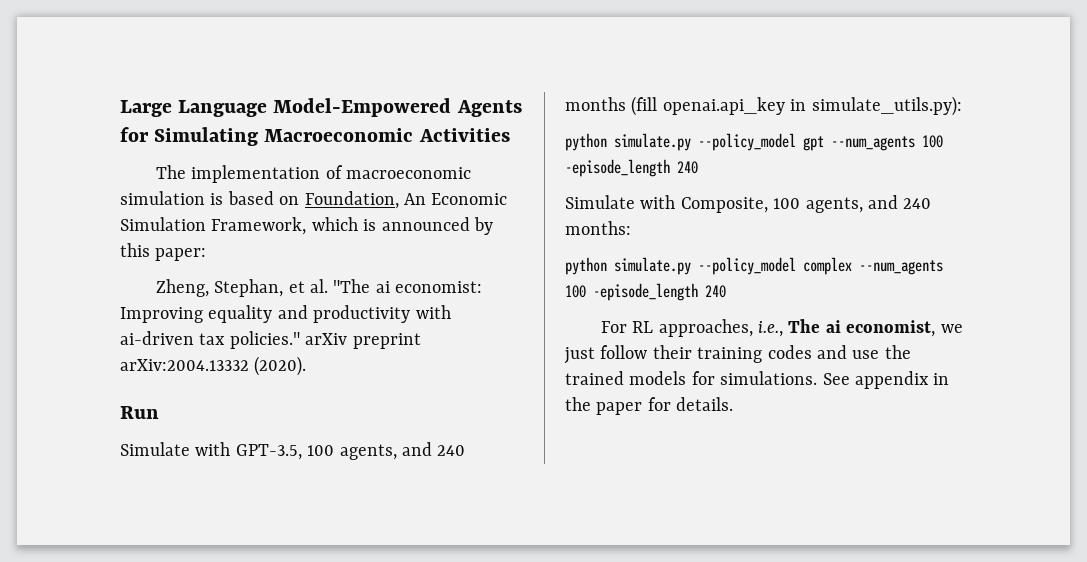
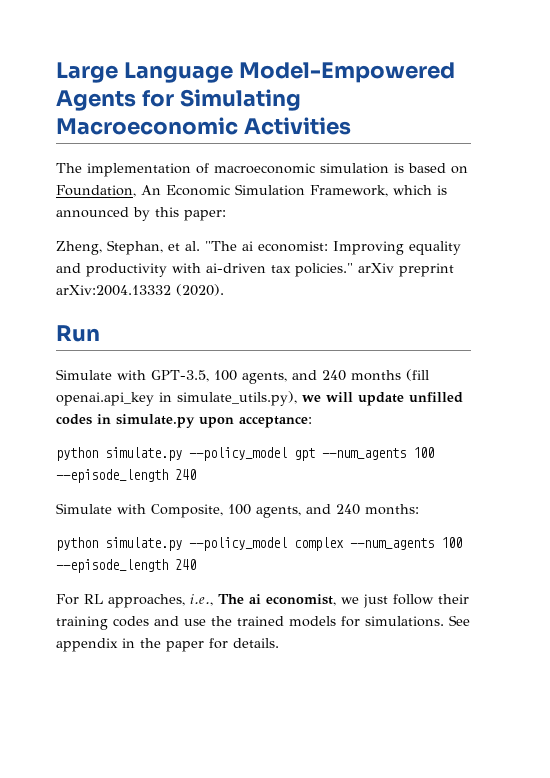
- Simulate with GPT-3.5, 100 agents, and 240 months (fill openai.api_key in simulate_utils.py):
+ Simulate with GPT-3.5, 100 agents, and 240 months (fill openai.api_key in simulate_utils.py), we will update unfilled codes in simulate.py upon acceptance:
- python simulate.py --policy_model gpt --num_agents 100 -episode_length 240
+ python simulate.py --policy_model gpt --num_agents 100 --episode_length 240
- python simulate.py --policy_model complex --num_agents 100 -episode_length 240
+ python simulate.py --policy_model complex --num_agents 100 --episode_length 240

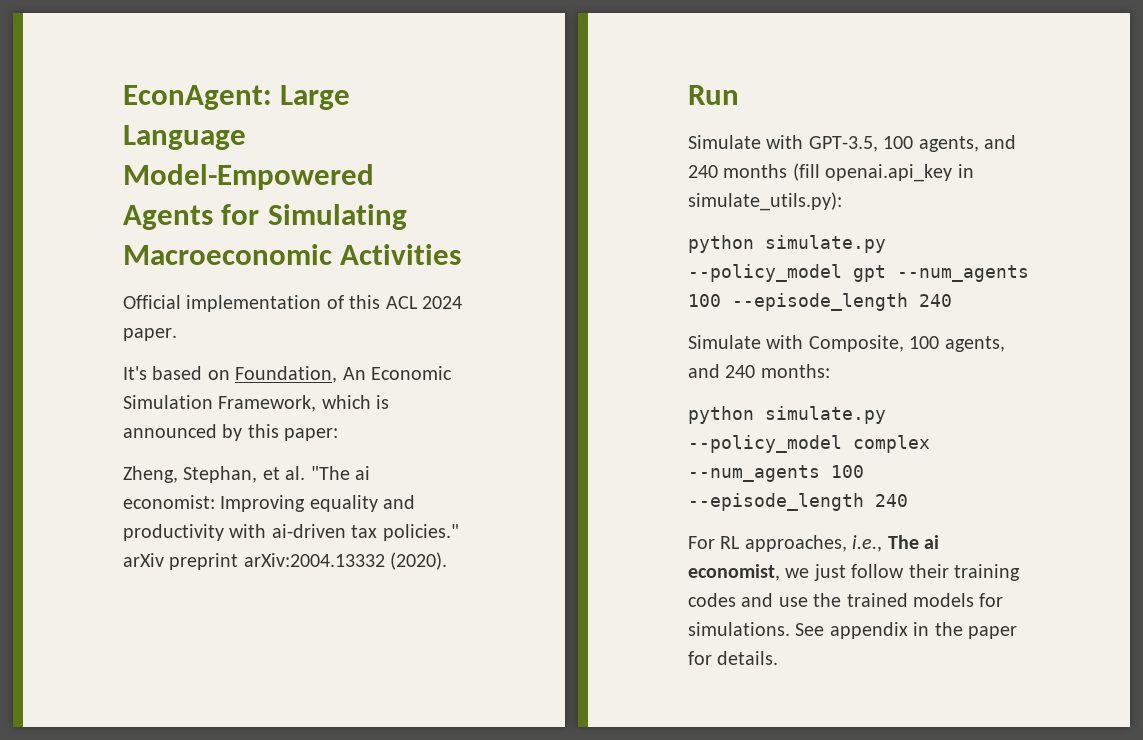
- Large Language Model-Empowered Agents for Simulating Macroeconomic Activities
+ EconAgent: Large Language Model-Empowered Agents for Simulating Macroeconomic Activities
- The implementation of macroeconomic simulation is based on Foundation, An Economic Simulation Framework, which is announced by this paper:
+ Official implementation of this ACL 2024 paper.
+ It's based on Foundation, An Economic Simulation Framework, which is announced by this paper:
- Simulate with GPT-3.5, 100 agents, and 240 months (fill openai.api_key in simulate_utils.py), we will update unfilled codes in simulate.py upon acceptance:
+ Simulate with GPT-3.5, 100 agents, and 240 months (fill openai.api_key in simulate_utils.py):

